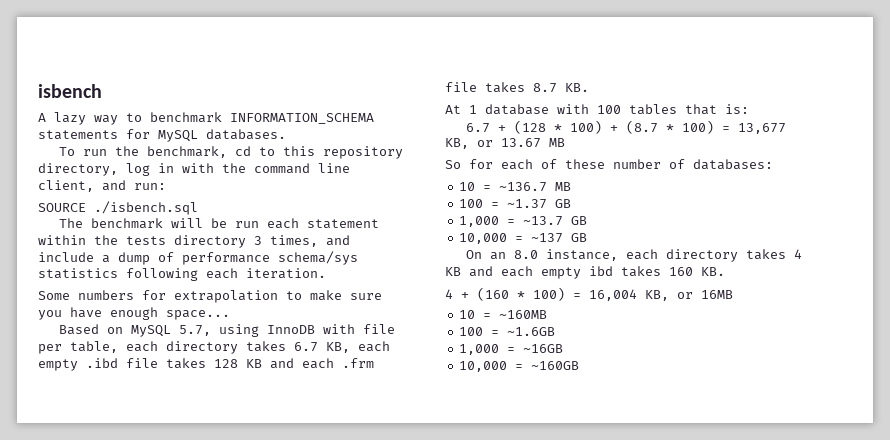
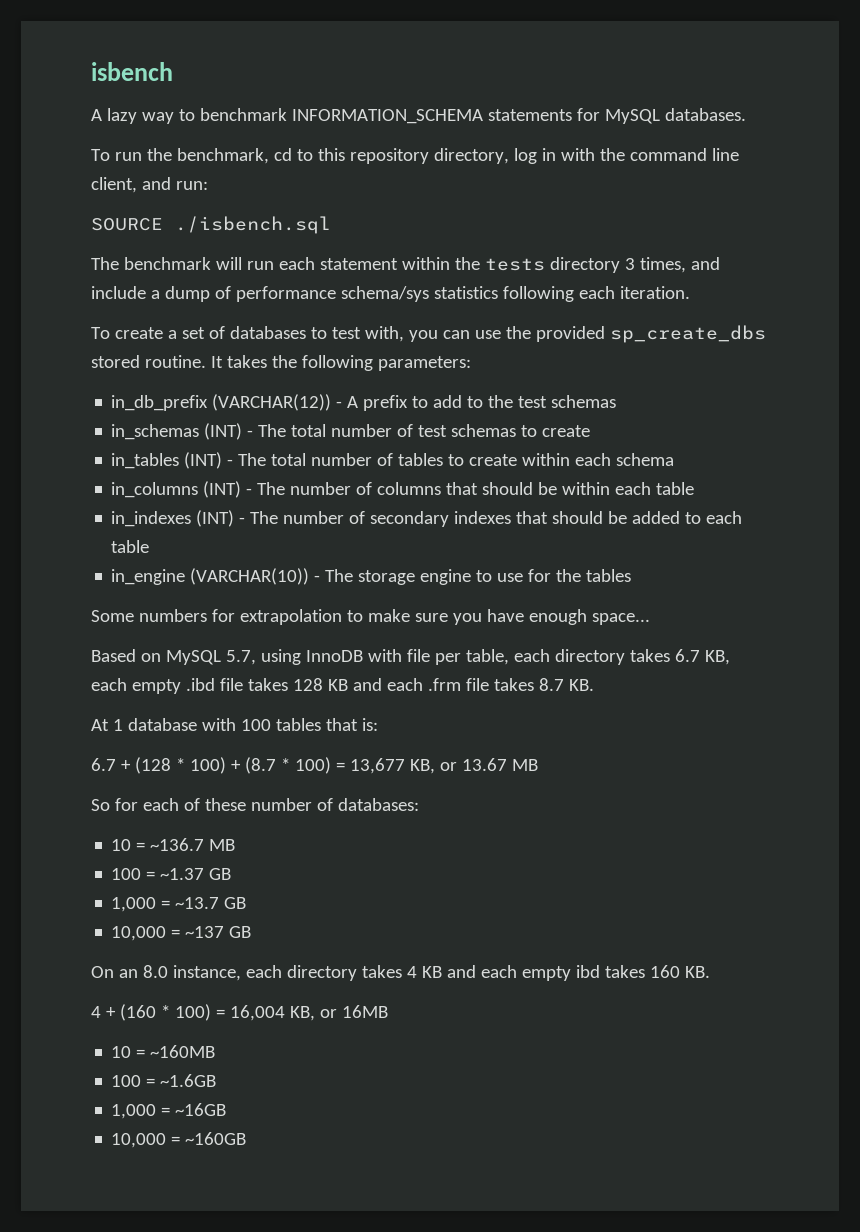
- The benchmark will be run each statement within the tests directory 3 times, and include a dump of performance schema/sys statistics following each iteration.
+ The benchmark will run each statement within the tests directory 3 times, and include a dump of performance schema/sys statistics following each iteration.
+ To create a set of databases to test with, you can use the provided sp_create_dbs stored routine. It takes the following parameters:
+ in_db_prefix (VARCHAR(12)) - A prefix to add to the test schemas
+ in_schemas (INT) - The total number of test schemas to create
+ in_tables (INT) - The total number of tables to create within each schema
+ in_columns (INT) - The number of columns that should be within each table
+ in_indexes (INT) - The number of secondary indexes that should be added to each table
+ in_engine (VARCHAR(10)) - The storage engine to use for the tables

